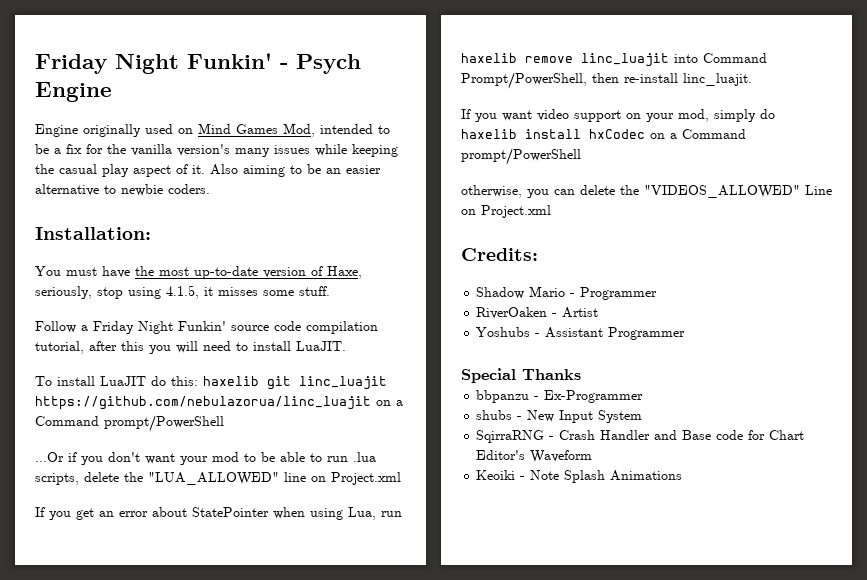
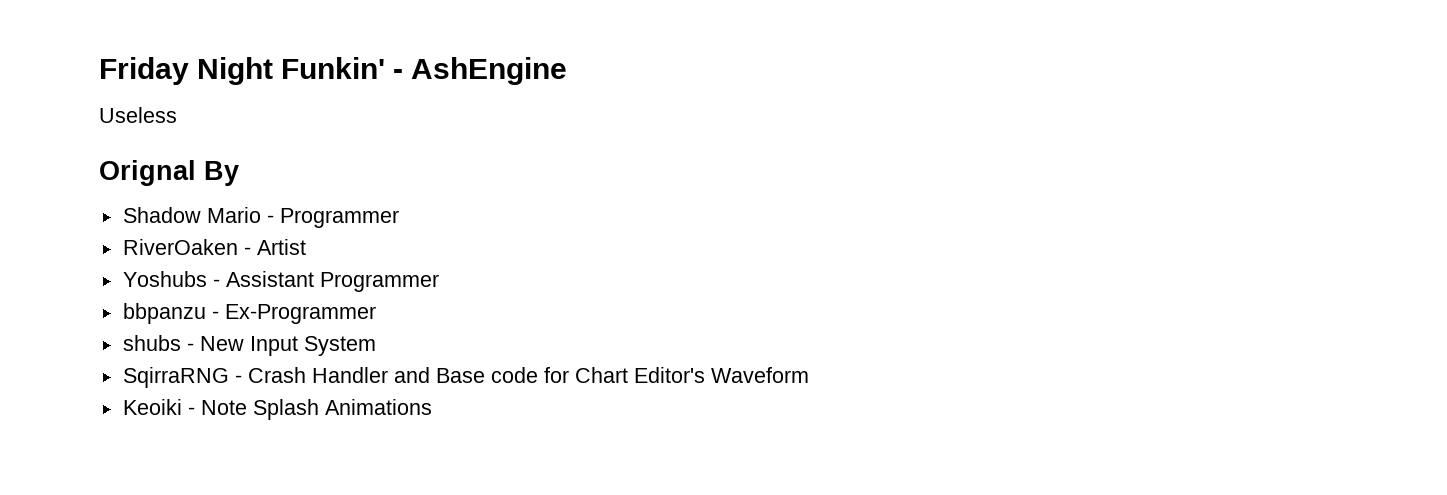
- Friday Night Funkin' - Psych Engine
- Engine originally used on Mind Games Mod, intended to be a fix for the vanilla version's many issues while keeping the casual play aspect of it. Also aiming to be an easier alternative to newbie coders.
- Installation:
- You must have the most up-to-date version of Haxe, seriously, stop using 4.1.5, it misses some stuff.
- Follow a Friday Night Funkin' source code compilation tutorial, after this you will need to install LuaJIT.
- To install LuaJIT do this: haxelib git linc_luajit https://github.com/nebulazorua/linc_luajit on a Command prompt/PowerShell
- ...Or if you don't want your mod to be able to run .lua scripts, delete the "LUA_ALLOWED" line on Project.xml
- If you get an error about StatePointer when using Lua, run haxelib remove linc_luajit into Command Prompt/PowerShell, then re-install linc_luajit.
- If you want video support on your mod, simply do haxelib install hxCodec on a Command prompt/PowerShell
- otherwise, you can delete the "VIDEOS_ALLOWED" Line on Project.xml
- Credits:
+ Friday Night Funkin' - AshEngine
+ Useless
+ Orignal By
- Special Thanks

